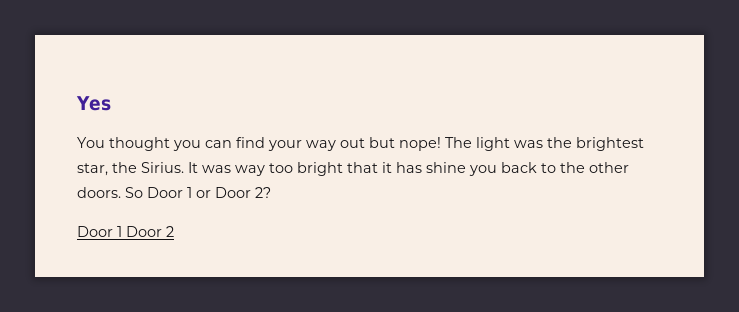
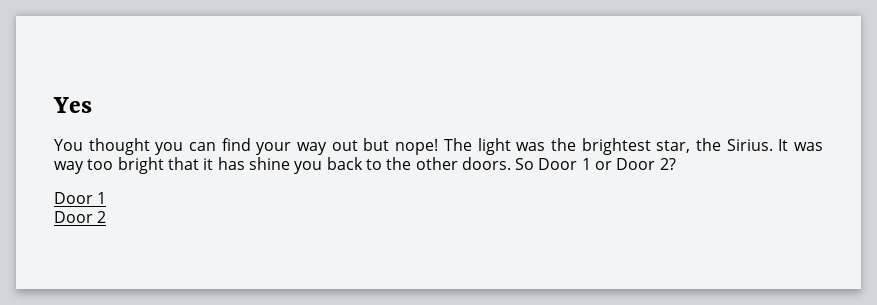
  So Door 1 or Door 2?
- Door 1 Door 2
+ Door 1
+ Door 2

